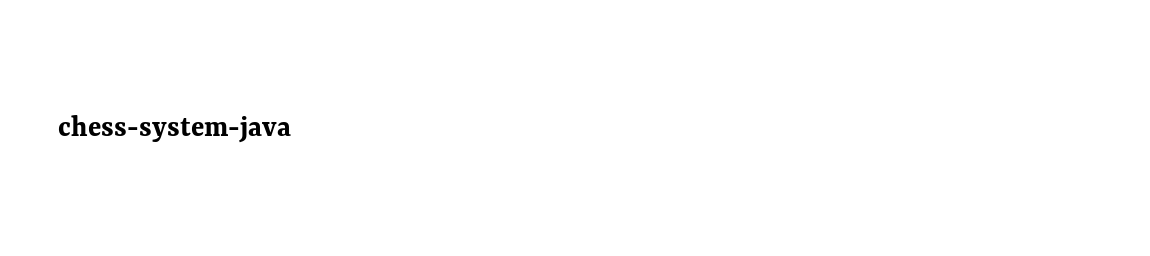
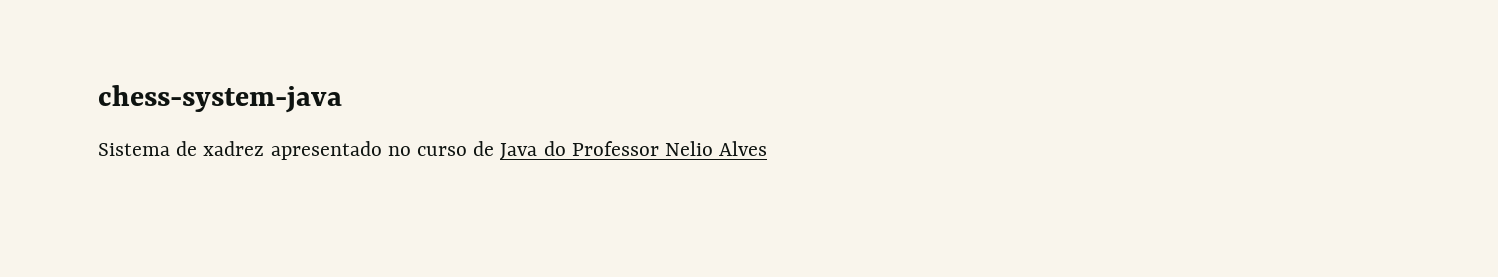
+ Sistema de xadrez apresentado no curso de Java do Professor Nelio Alves

